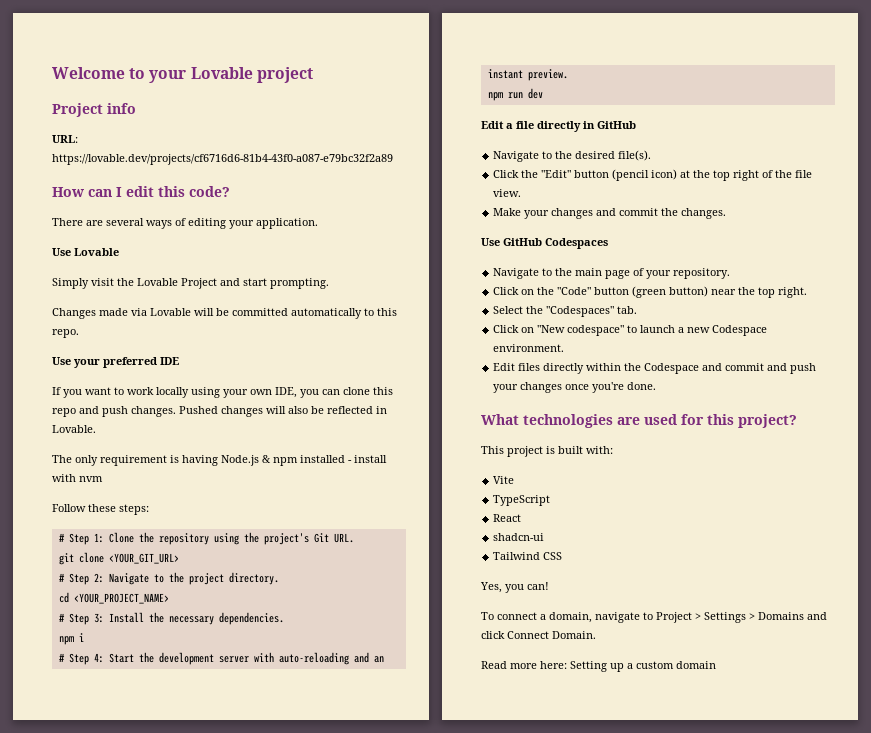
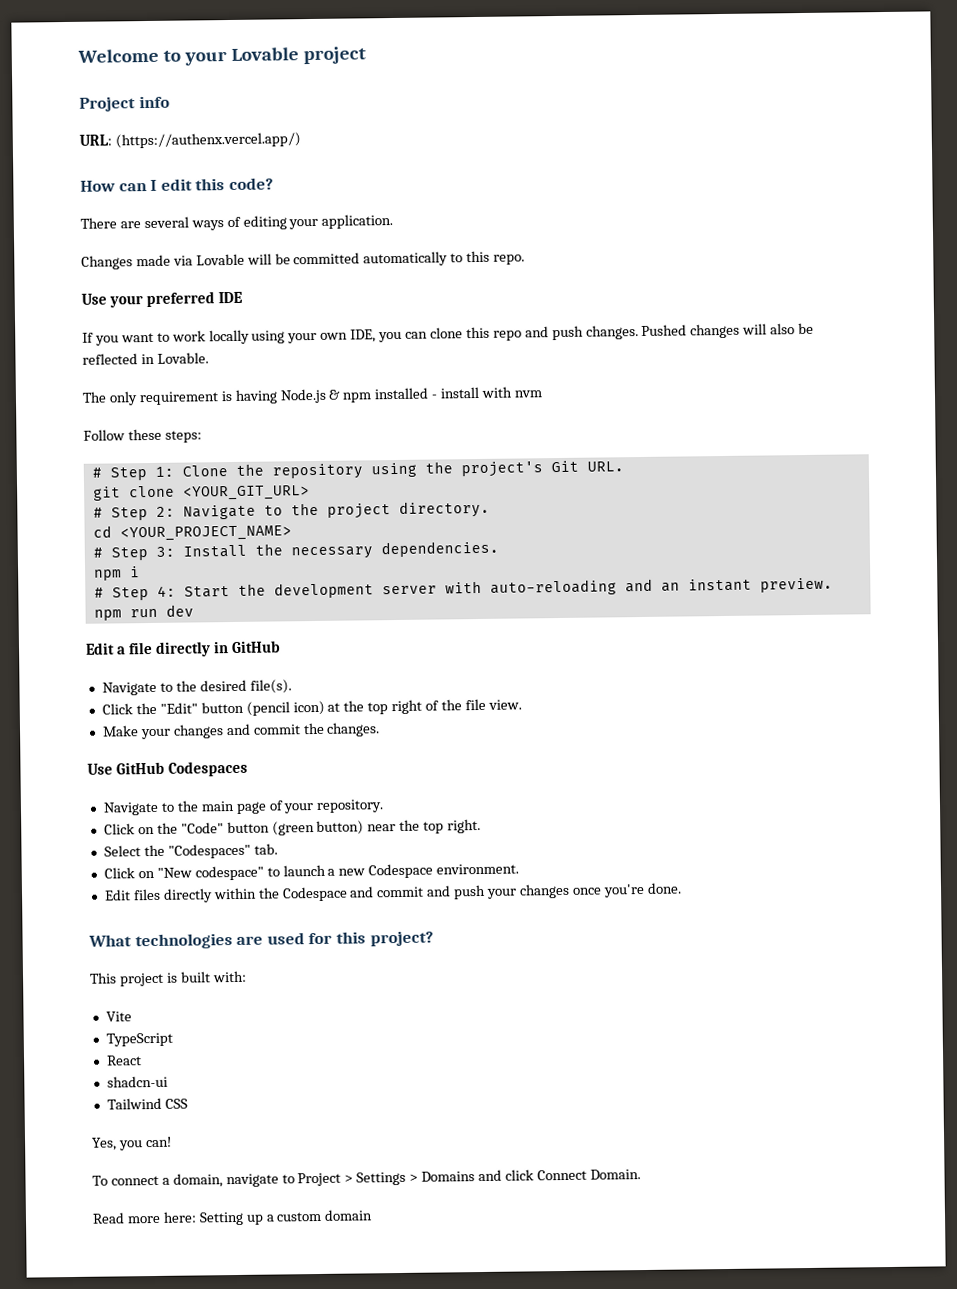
- URL: https://lovable.dev/projects/cf6716d6-81b4-43f0-a087-e79bc32f2a89
+ URL: (https://authenx.vercel.app/)
- Use Lovable
- Simply visit the Lovable Project and start prompting.

